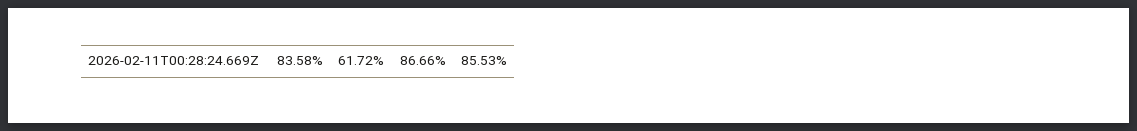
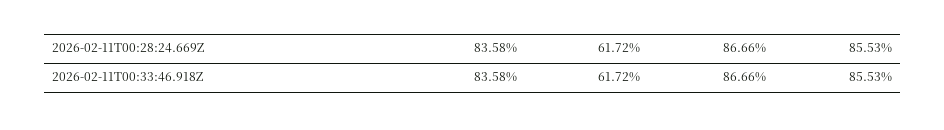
+ 2026-02-11T00:33:46.918Z | 83.58% | 61.72% | 86.66% | 85.53%

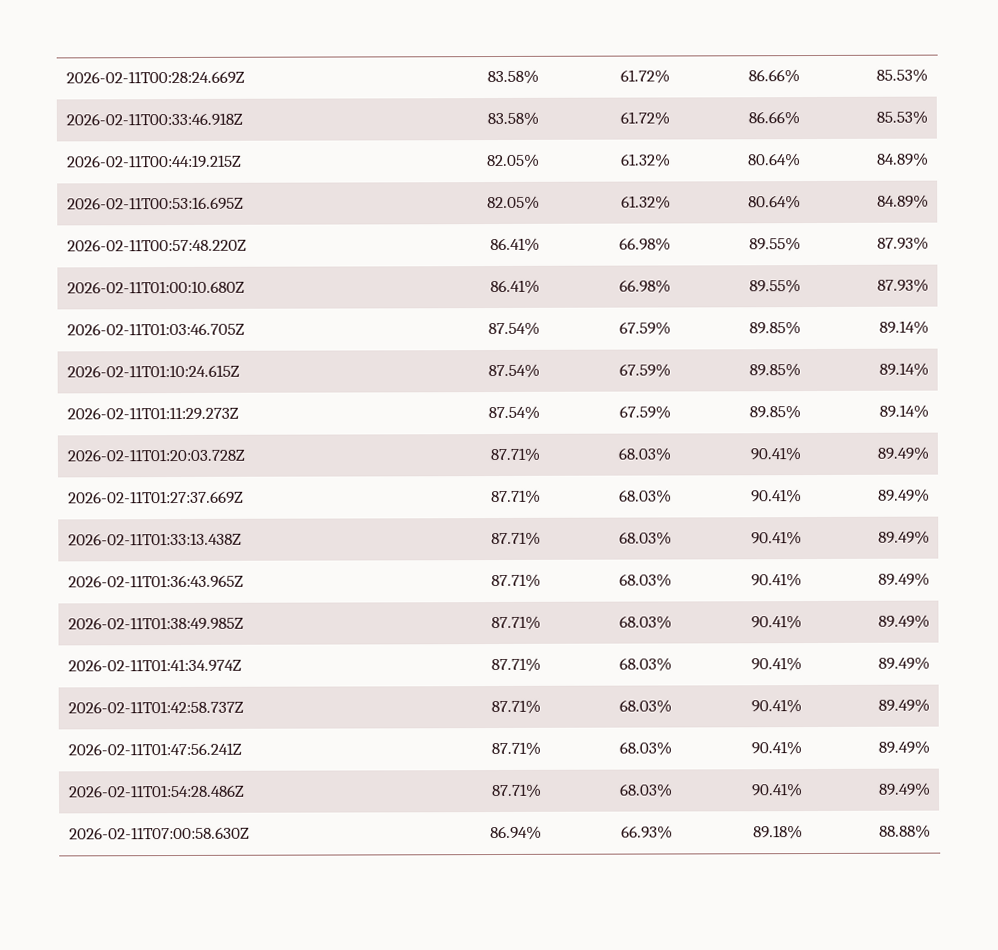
+ 2026-02-11T00:44:19.215Z | 82.05% | 61.32% | 80.64% | 84.89%
+ 2026-02-11T00:53:16.695Z | 82.05% | 61.32% | 80.64% | 84.89%
+ 2026-02-11T00:57:48.220Z | 86.41% | 66.98% | 89.55% | 87.93%
+ 2026-02-11T01:00:10.680Z | 86.41% | 66.98% | 89.55% | 87.93%
+ 2026-02-11T01:03:46.705Z | 87.54% | 67.59% | 89.85% | 89.14%
+ 2026-02-11T01:10:24.615Z | 87.54% | 67.59% | 89.85% | 89.14%
+ 2026-02-11T01:11:29.273Z | 87.54% | 67.59% | 89.85% | 89.14%
+ 2026-02-11T01:20:03.728Z | 87.71% | 68.03% | 90.41% | 89.49%
+ 2026-02-11T01:27:37.669Z | 87.71% | 68.03% | 90.41% | 89.49%
+ 2026-02-11T01:33:13.438Z | 87.71% | 68.03% | 90.41% | 89.49%
+ 2026-02-11T01:36:43.965Z | 87.71% | 68.03% | 90.41% | 89.49%
+ 2026-02-11T01:38:49.985Z | 87.71% | 68.03% | 90.41% | 89.49%
+ 2026-02-11T01:41:34.974Z | 87.71% | 68.03% | 90.41% | 89.49%
+ 2026-02-11T01:42:58.737Z | 87.71% | 68.03% | 90.41% | 89.49%
+ 2026-02-11T01:47:56.241Z | 87.71% | 68.03% | 90.41% | 89.49%
+ 2026-02-11T01:54:28.486Z | 87.71% | 68.03% | 90.41% | 89.49%
+ 2026-02-11T07:00:58.630Z | 86.94% | 66.93% | 89.18% | 88.88%

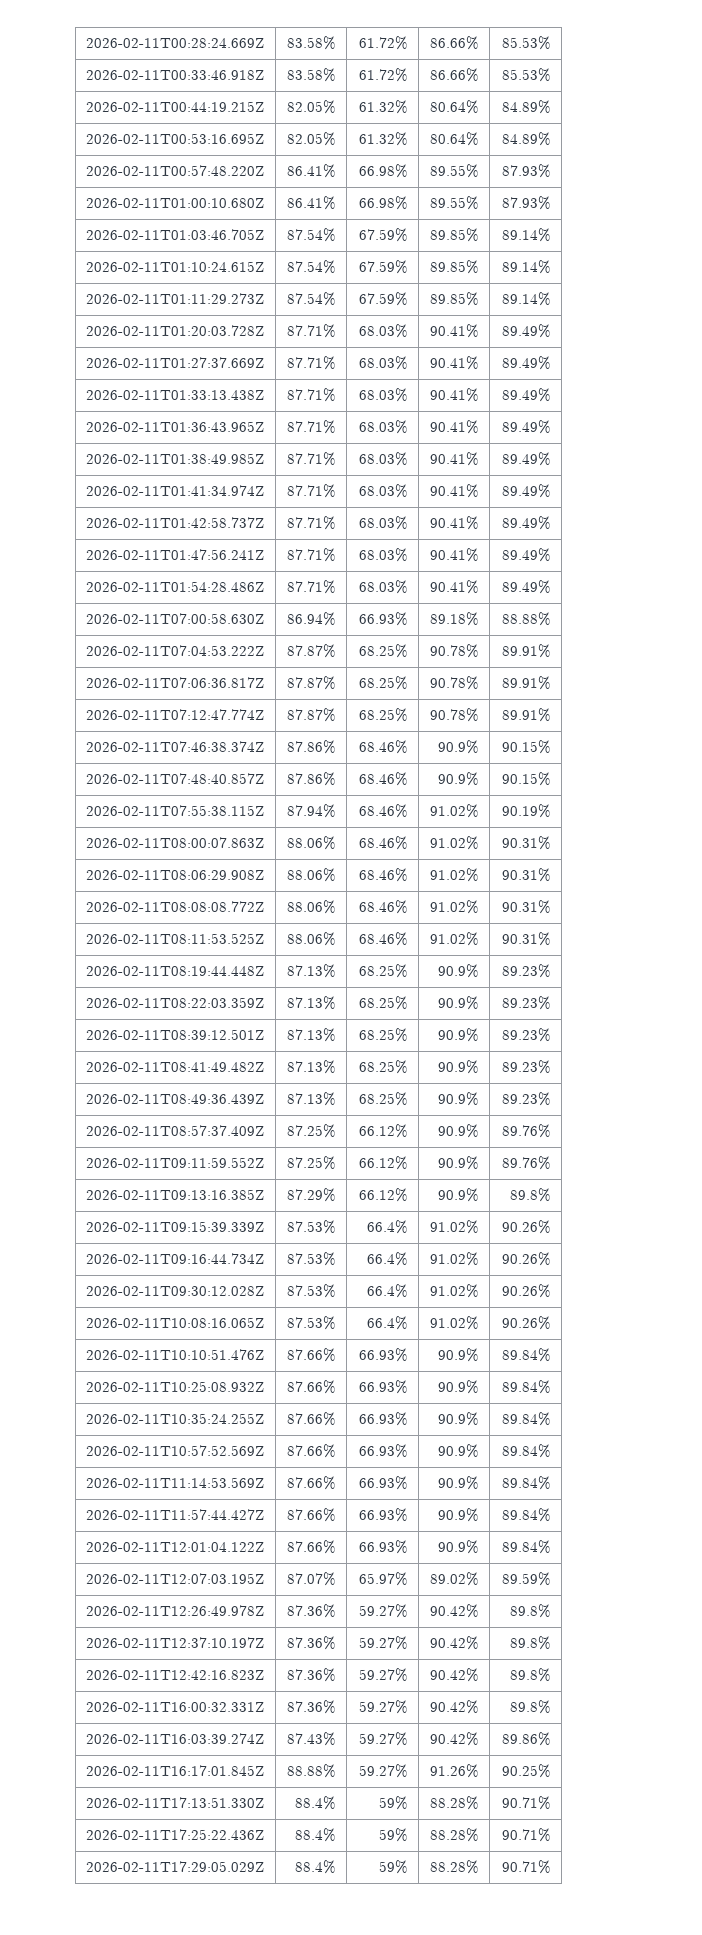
+ 2026-02-11T07:04:53.222Z | 87.87% | 68.25% | 90.78% | 89.91%
+ 2026-02-11T07:06:36.817Z | 87.87% | 68.25% | 90.78% | 89.91%
+ 2026-02-11T07:12:47.774Z | 87.87% | 68.25% | 90.78% | 89.91%
+ 2026-02-11T07:46:38.374Z | 87.86% | 68.46% | 90.9% | 90.15%
+ 2026-02-11T07:48:40.857Z | 87.86% | 68.46% | 90.9% | 90.15%
+ 2026-02-11T07:55:38.115Z | 87.94% | 68.46% | 91.02% | 90.19%
+ 2026-02-11T08:00:07.863Z | 88.06% | 68.46% | 91.02% | 90.31%
+ 2026-02-11T08:06:29.908Z | 88.06% | 68.46% | 91.02% | 90.31%
+ 2026-02-11T08:08:08.772Z | 88.06% | 68.46% | 91.02% | 90.31%
+ 2026-02-11T08:11:53.525Z | 88.06% | 68.46% | 91.02% | 90.31%
+ 2026-02-11T08:19:44.448Z | 87.13% | 68.25% | 90.9% | 89.23%
+ 2026-02-11T08:22:03.359Z | 87.13% | 68.25% | 90.9% | 89.23%
+ 2026-02-11T08:39:12.501Z | 87.13% | 68.25% | 90.9% | 89.23%
+ 2026-02-11T08:41:49.482Z | 87.13% | 68.25% | 90.9% | 89.23%
+ 2026-02-11T08:49:36.439Z | 87.13% | 68.25% | 90.9% | 89.23%
+ 2026-02-11T08:57:37.409Z | 87.25% | 66.12% | 90.9% | 89.76%
+ 2026-02-11T09:11:59.552Z | 87.25% | 66.12% | 90.9% | 89.76%
+ 2026-02-11T09:13:16.385Z | 87.29% | 66.12% | 90.9% | 89.8%
+ 2026-02-11T09:15:39.339Z | 87.53% | 66.4% | 91.02% | 90.26%
+ 2026-02-11T09:16:44.734Z | 87.53% | 66.4% | 91.02% | 90.26%
+ 2026-02-11T09:30:12.028Z | 87.53% | 66.4% | 91.02% | 90.26%
+ 2026-02-11T10:08:16.065Z | 87.53% | 66.4% | 91.02% | 90.26%
+ 2026-02-11T10:10:51.476Z | 87.66% | 66.93% | 90.9% | 89.84%
+ 2026-02-11T10:25:08.932Z | 87.66% | 66.93% | 90.9% | 89.84%
+ 2026-02-11T10:35:24.255Z | 87.66% | 66.93% | 90.9% | 89.84%
+ 2026-02-11T10:57:52.569Z | 87.66% | 66.93% | 90.9% | 89.84%
+ 2026-02-11T11:14:53.569Z | 87.66% | 66.93% | 90.9% | 89.84%
+ 2026-02-11T11:57:44.427Z | 87.66% | 66.93% | 90.9% | 89.84%
+ 2026-02-11T12:01:04.122Z | 87.66% | 66.93% | 90.9% | 89.84%
+ 2026-02-11T12:07:03.195Z | 87.07% | 65.97% | 89.02% | 89.59%
+ 2026-02-11T12:26:49.978Z | 87.36% | 59.27% | 90.42% | 89.8%
+ 2026-02-11T12:37:10.197Z | 87.36% | 59.27% | 90.42% | 89.8%
+ 2026-02-11T12:42:16.823Z | 87.36% | 59.27% | 90.42% | 89.8%
+ 2026-02-11T16:00:32.331Z | 87.36% | 59.27% | 90.42% | 89.8%
+ 2026-02-11T16:03:39.274Z | 87.43% | 59.27% | 90.42% | 89.86%
+ 2026-02-11T16:17:01.845Z | 88.88% | 59.27% | 91.26% | 90.25%
+ 2026-02-11T17:13:51.330Z | 88.4% | 59% | 88.28% | 90.71%
+ 2026-02-11T17:25:22.436Z | 88.4% | 59% | 88.28% | 90.71%
+ 2026-02-11T17:29:05.029Z | 88.4% | 59% | 88.28% | 90.71%

